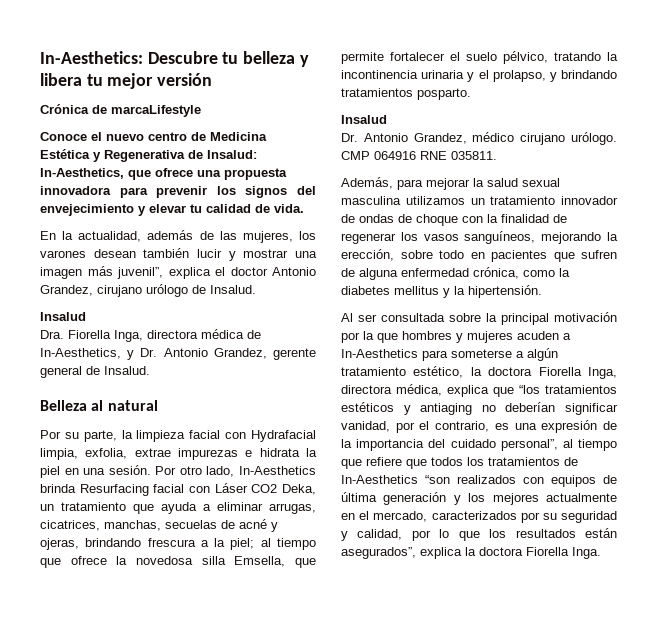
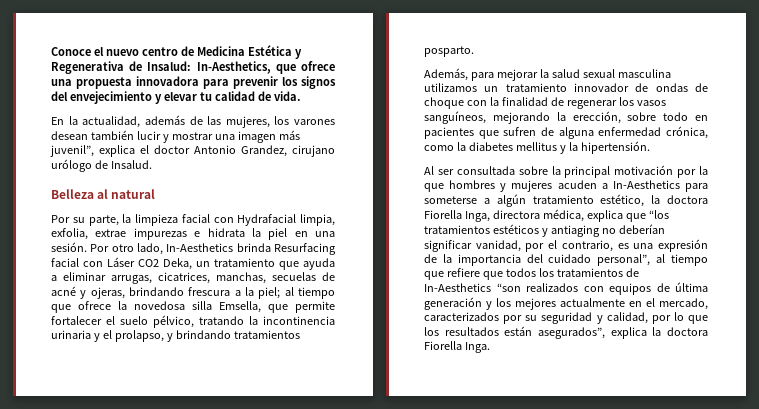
- In-Aesthetics: Descubre tu belleza y libera tu mejor versión
- Crónica de marcaLifestyle
  En la actualidad, además de las mujeres, los varones desean también lucir y mostrar una imagen más juvenil”, explica el doctor Antonio Grandez, cirujano urólogo de Insalud.
- Insalud
- Dra. Fiorella Inga, directora médica de In-Aesthetics, y Dr. Antonio Grandez, gerente general de Insalud.
  Por otro lado, In-Aesthetics brinda Resurfacing facial con Láser CO2 Deka, un tratamiento que ayuda a eliminar arrugas, cicatrices, manchas, secuelas de acné y ojeras, brindando frescura a la piel; al tiempo que ofrece la novedosa silla Emsella, que permite fortalecer el suelo pélvico, tratando la incontinencia urinaria y el prolapso, y brindando tratamientos posparto.
- Insalud
- Dr. Antonio Grandez, médico cirujano urólogo. CMP 064916 RNE 035811.

